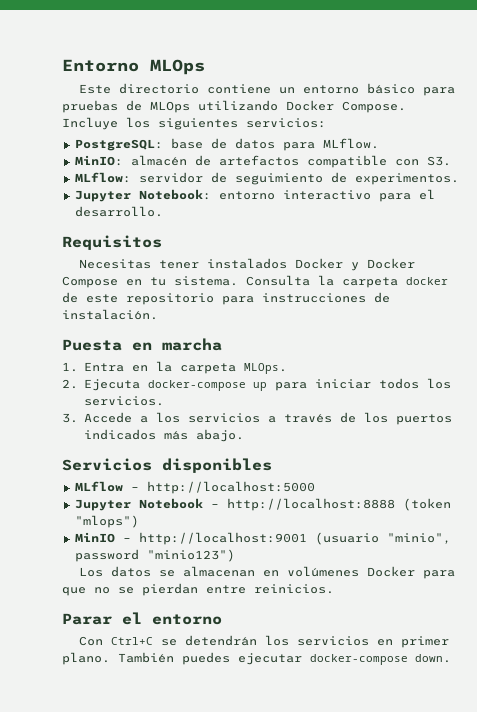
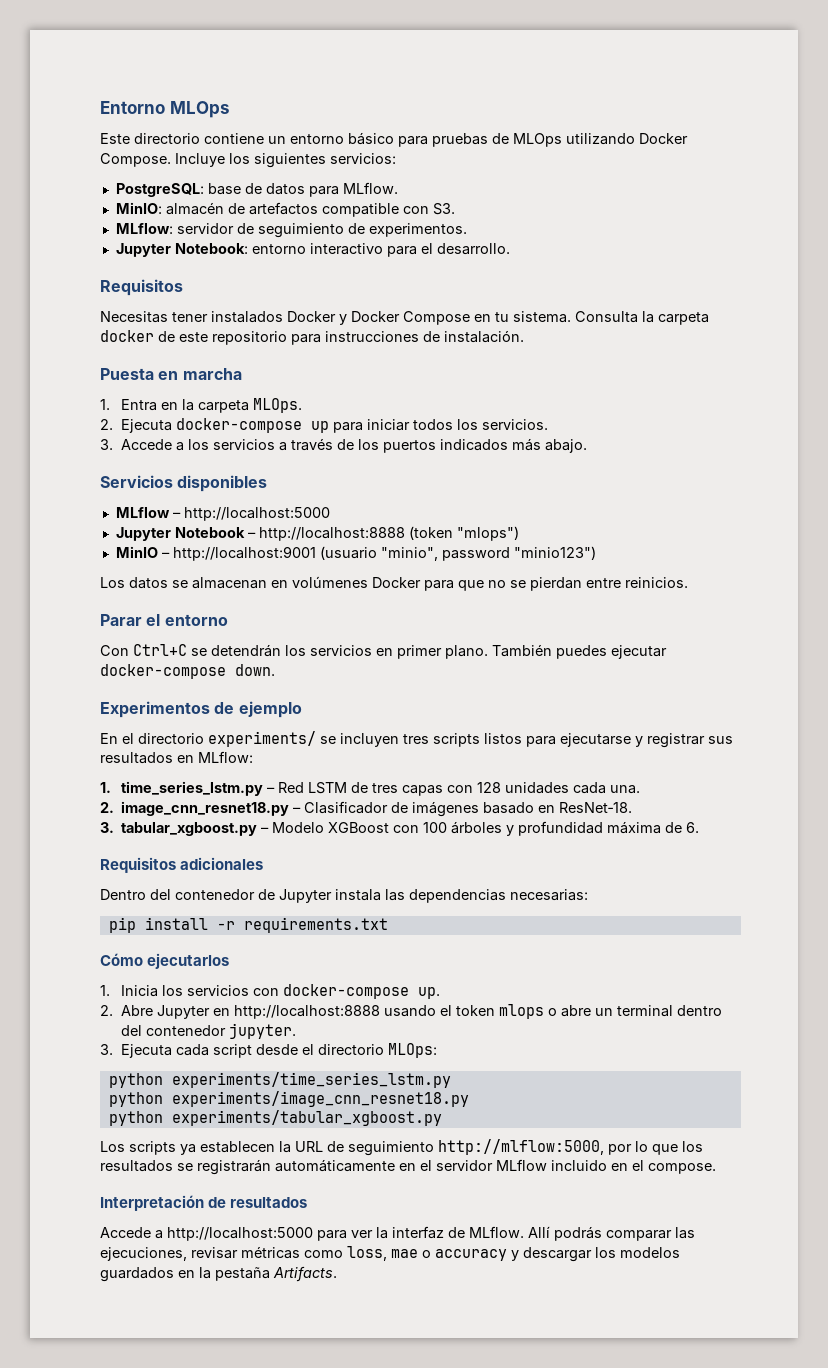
+ Experimentos de ejemplo
+ En el directorio experiments/ se incluyen tres scripts listos para ejecutarse y registrar sus resultados en MLflow:
+ 1. time_series_lstm.py – Red LSTM de tres capas con 128 unidades cada una.
+ 2. image_cnn_resnet18.py – Clasificador de imágenes basado en ResNet‑18.
+ 3. tabular_xgboost.py – Modelo XGBoost con 100 árboles y profundidad máxima de 6.
+ Requisitos adicionales
+ Dentro del contenedor de Jupyter instala las dependencias necesarias:
+ pip install -r requirements.txt
+ Cómo ejecutarlos
+ 1. Inicia los servicios con docker-compose up.
+ 2. Abre Jupyter en http://localhost:8888 usando el token mlops o abre un terminal dentro del contenedor jupyter.
+ 3. Ejecuta cada script desde el directorio MLOps:
+ python experiments/time_series_lstm.py
+ python experiments/image_cnn_resnet18.py
+ python experiments/tabular_xgboost.py
+ Los scripts ya establecen la URL de seguimiento http://mlflow:5000, por lo que los resultados se registrarán automáticamente en el servidor MLflow incluido en el compose.
+ Interpretación de resultados
+ Accede a http://localhost:5000 para ver la interfaz de MLflow. Allí podrás comparar las ejecuciones, revisar métricas como loss, mae o accuracy y descargar los modelos guardados en la pestaña Artifacts.

